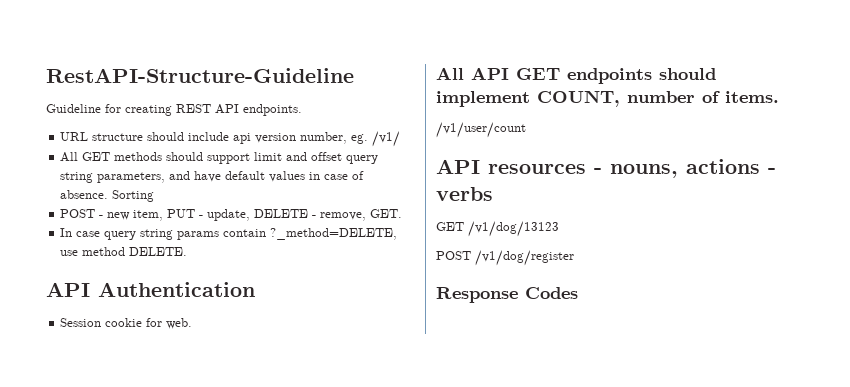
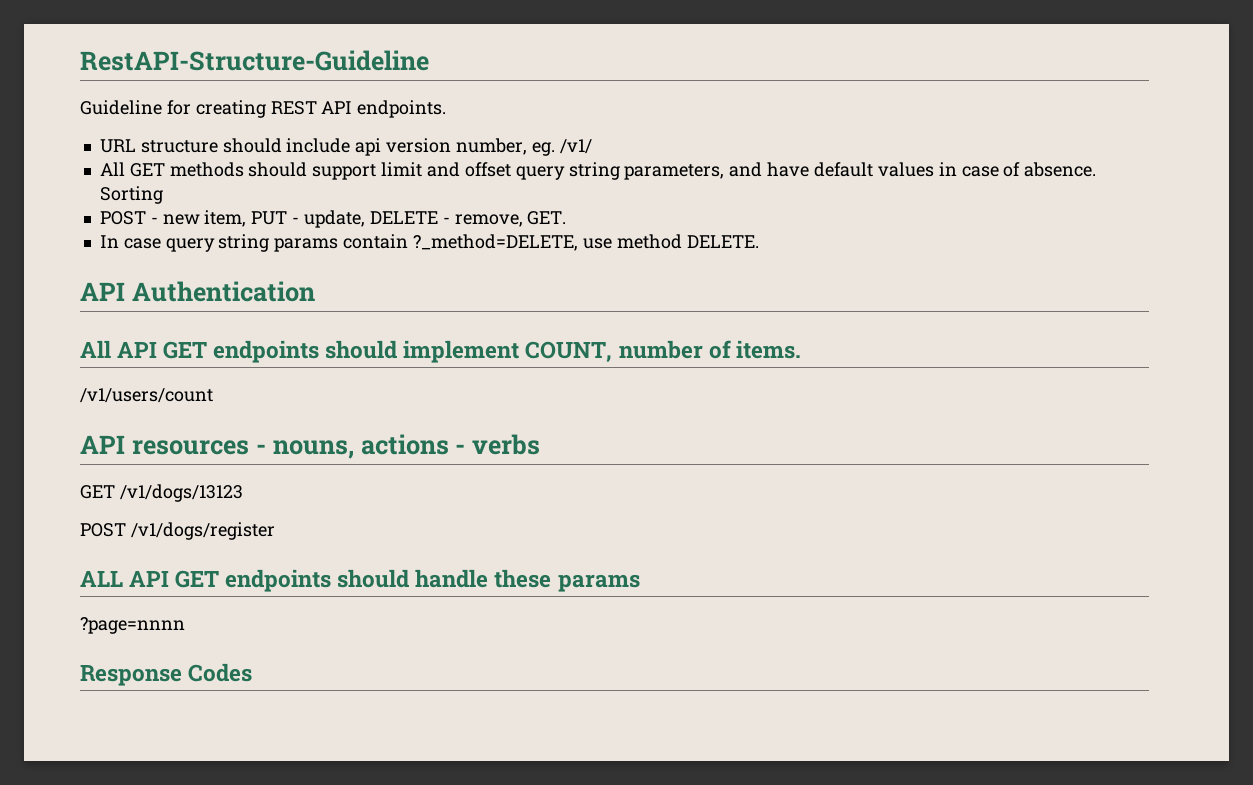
- Session cookie for web.
- /v1/user/count
+ /v1/users/count
- GET /v1/dog/13123
- POST /v1/dog/register
+ GET /v1/dogs/13123
+ POST /v1/dogs/register
+ ALL API GET endpoints should handle these params
+ ?page=nnnn

